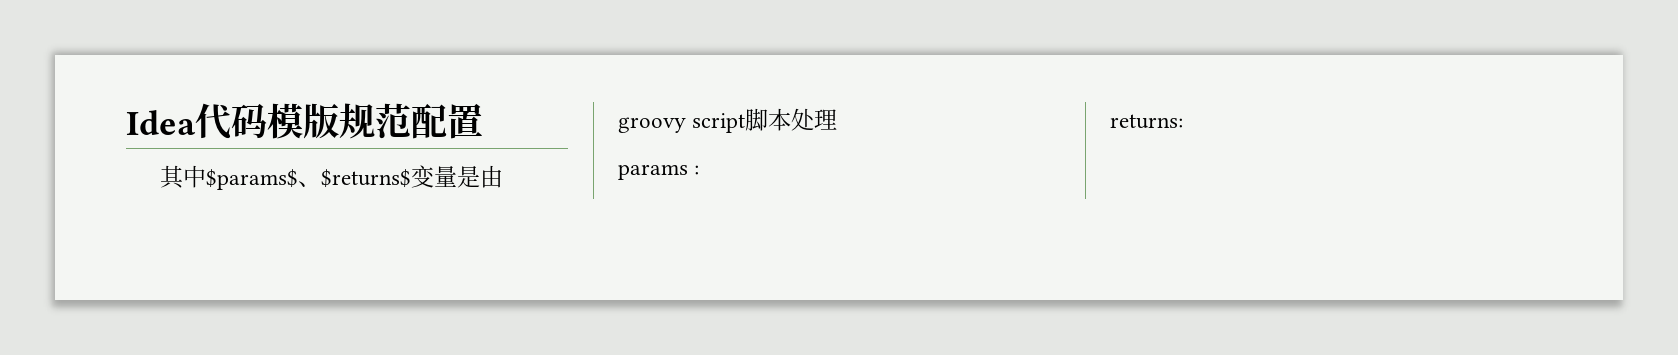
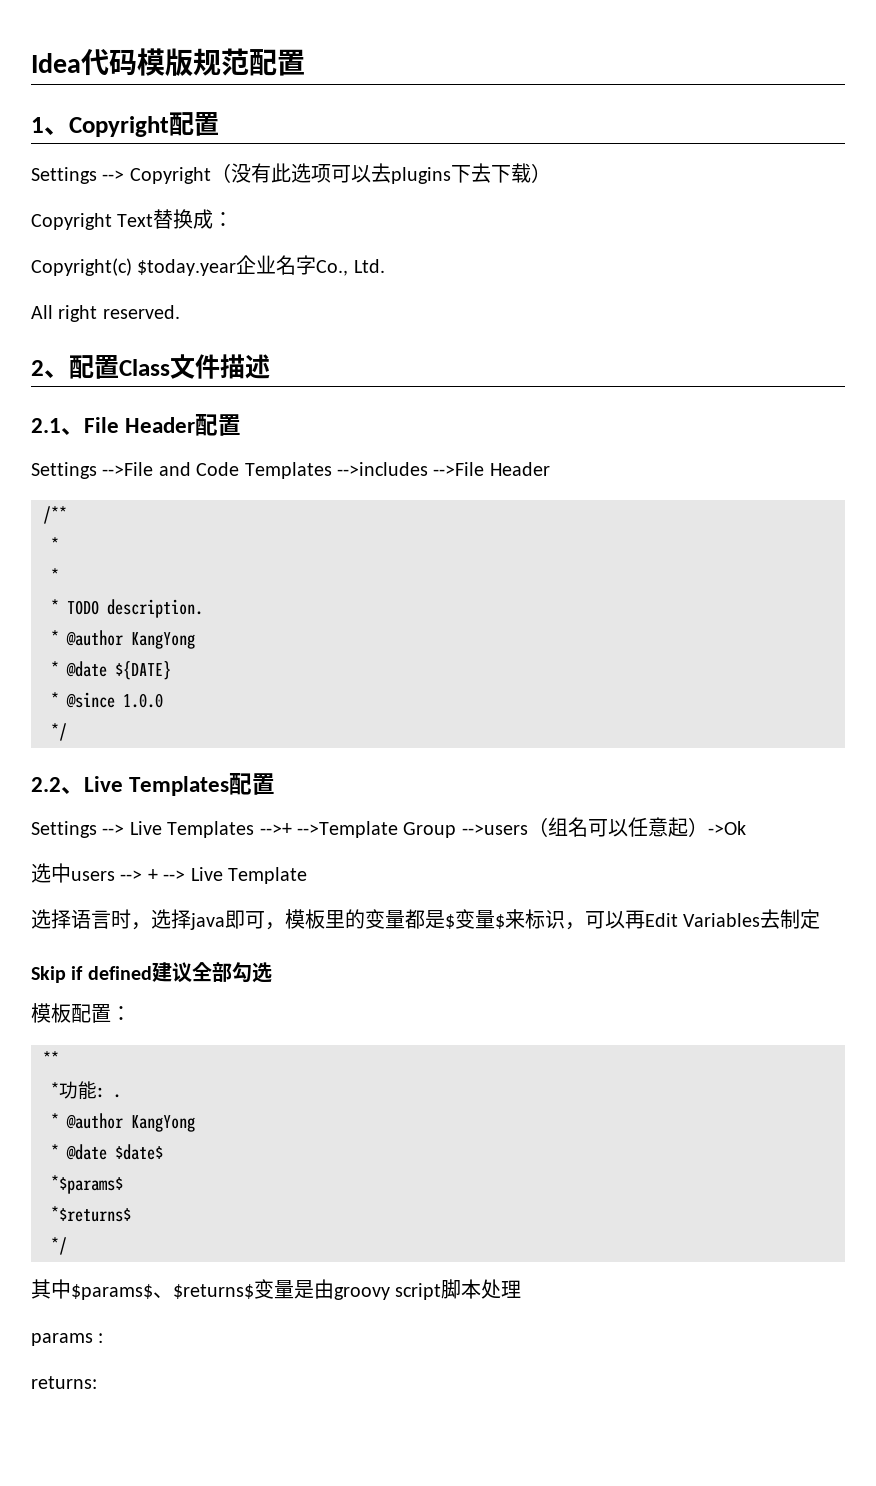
+ 1、Copyright配置
+ Settings --> Copyright（没有此选项可以去plugins下去下载）
+ Copyright Text替换成：
+ Copyright(c) $today.year企业名字Co., Ltd.
+ All right reserved.
+ 2、配置Class文件描述
+ 2.1、File Header配置
+ Settings -->File and Code Templates -->includes -->File Header
+ /**
+ *
+ *
+ * TODO description.
+ * @author KangYong
+ * @date ${DATE}
+ * @since 1.0.0
+ */
+ 2.2、Live Templates配置
+ Settings --> Live Templates -->+ -->Template Group -->users（组名可以任意起）->Ok
+ 选中users --> + --> Live Template
+ 选择语言时，选择java即可，模板里的变量都是$变量$来标识，可以再Edit Variables去制定
+ Skip if defined建议全部勾选
+ 模板配置：
+ **
+ *功能: .
+ * @author KangYong
+ * @date $date$
+ *$params$
+ *$returns$
+ */

